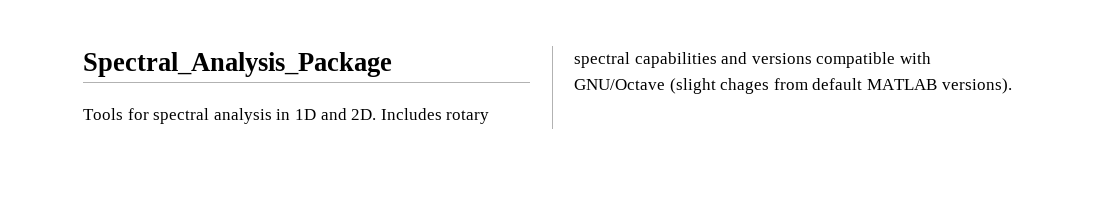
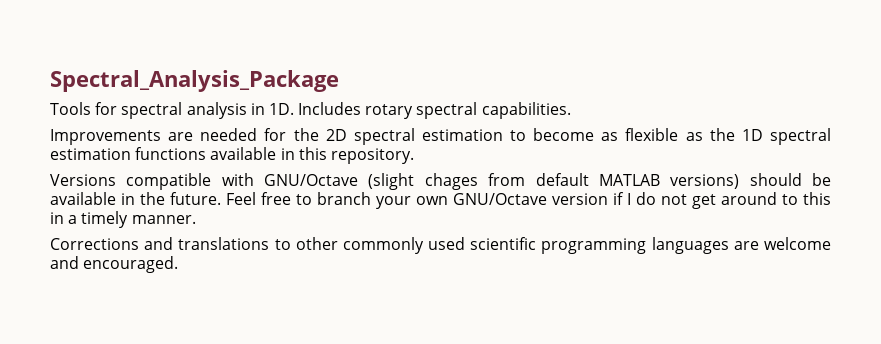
- Tools for spectral analysis in 1D and 2D. Includes rotary spectral capabilities and versions compatible with GNU/Octave (slight chages from default MATLAB versions).
+ Tools for spectral analysis in 1D. Includes rotary spectral capabilities.
+ Improvements are needed for the 2D spectral estimation to become as flexible as the 1D spectral estimation functions available in this repository.
+ Versions compatible with GNU/Octave (slight chages from default MATLAB versions) should be available in the future. Feel free to branch your own GNU/Octave version if I do not get around to this in a timely manner.
+ Corrections and translations to other commonly used scientific programming languages are welcome and encouraged.

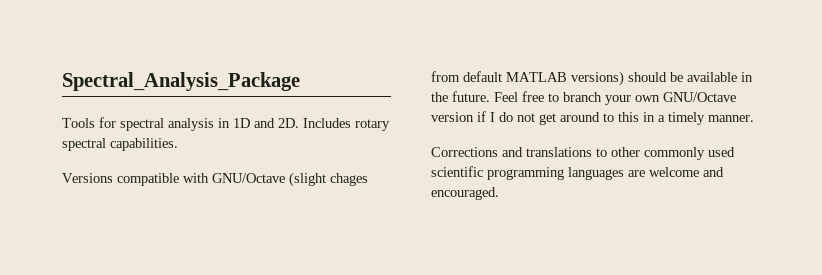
- Tools for spectral analysis in 1D.
+ Tools for spectral analysis in 1D and 2D.
- Improvements are needed for the 2D spectral estimation to become as flexible as the 1D spectral estimation functions available in this repository.

